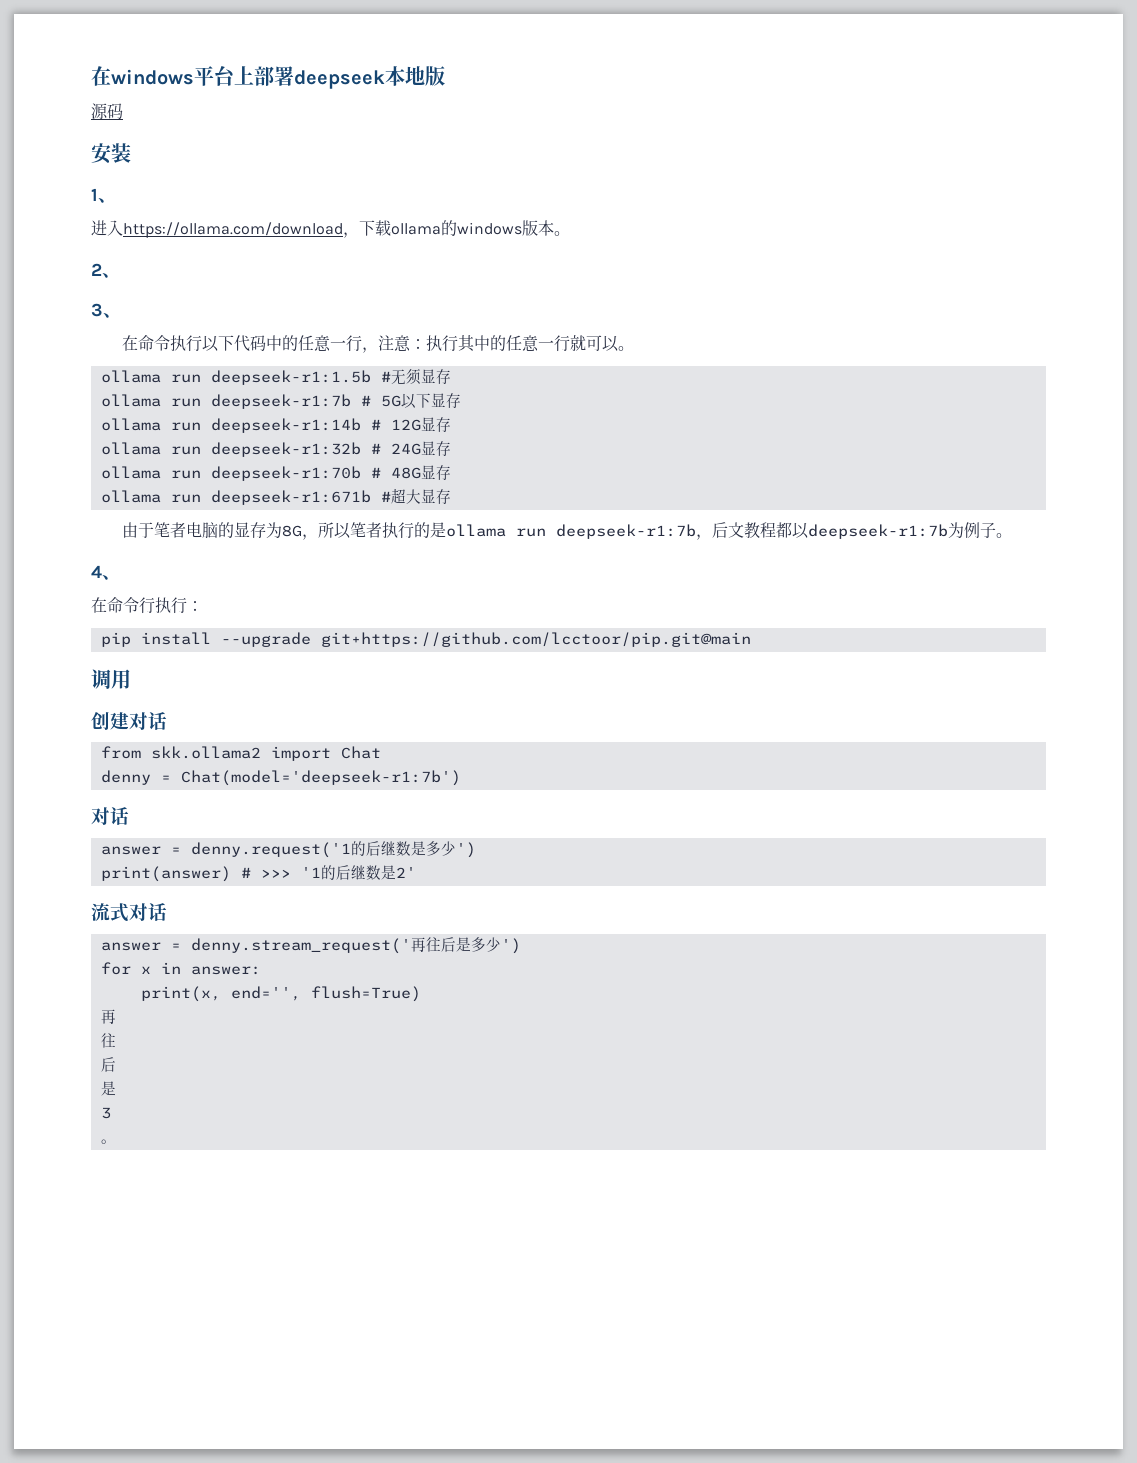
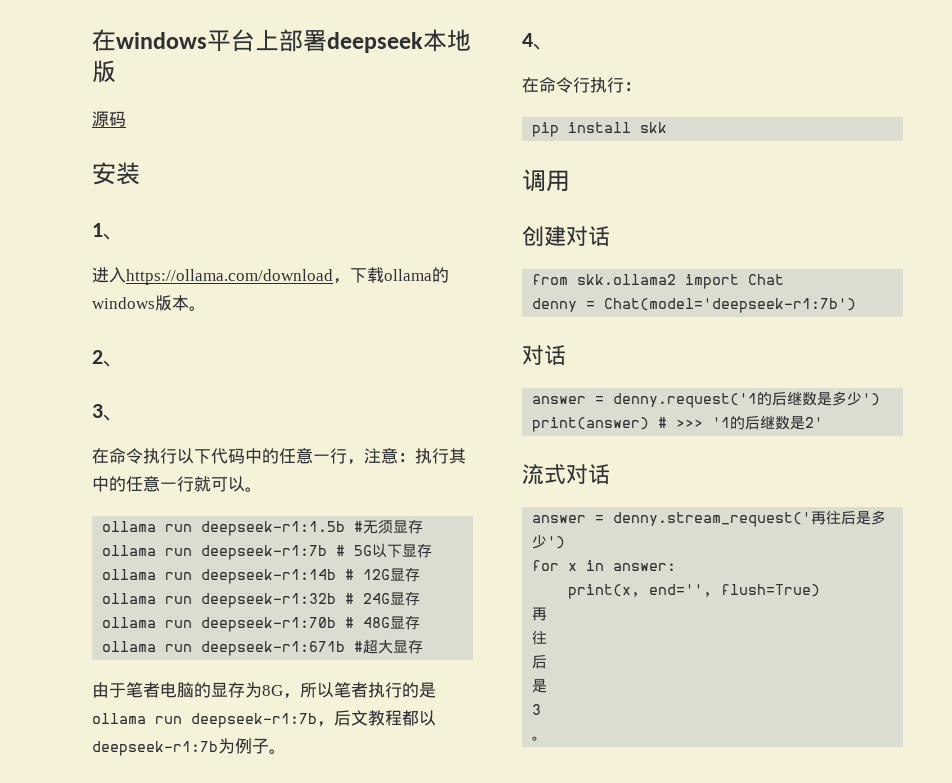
- pip install --upgrade git+https://github.com/lcctoor/pip.git@main
+ pip install skk

